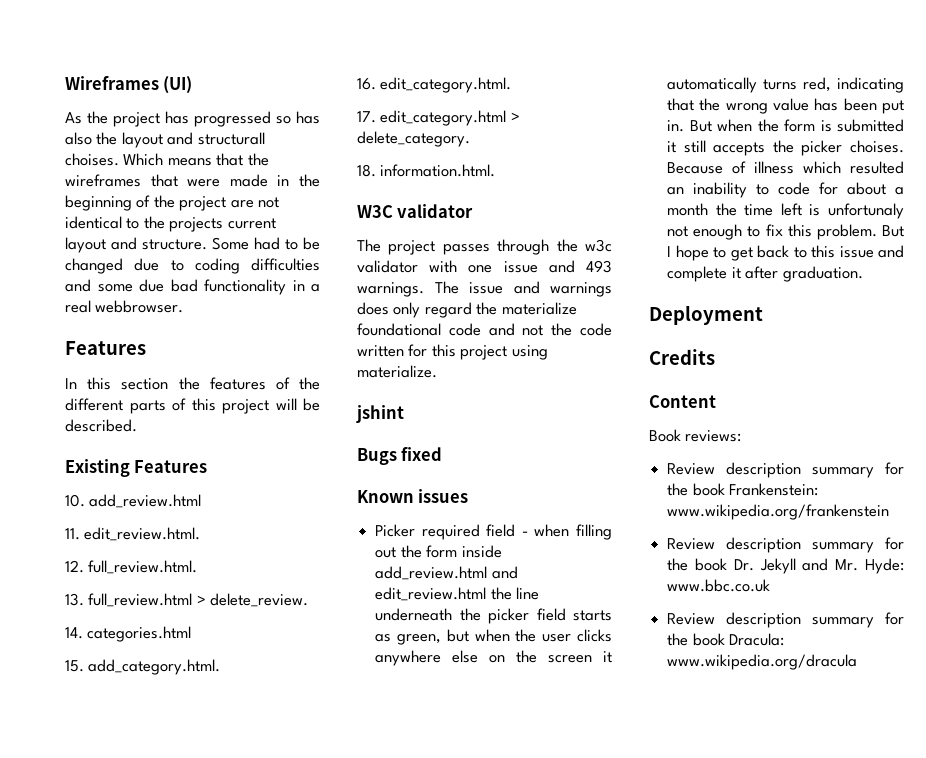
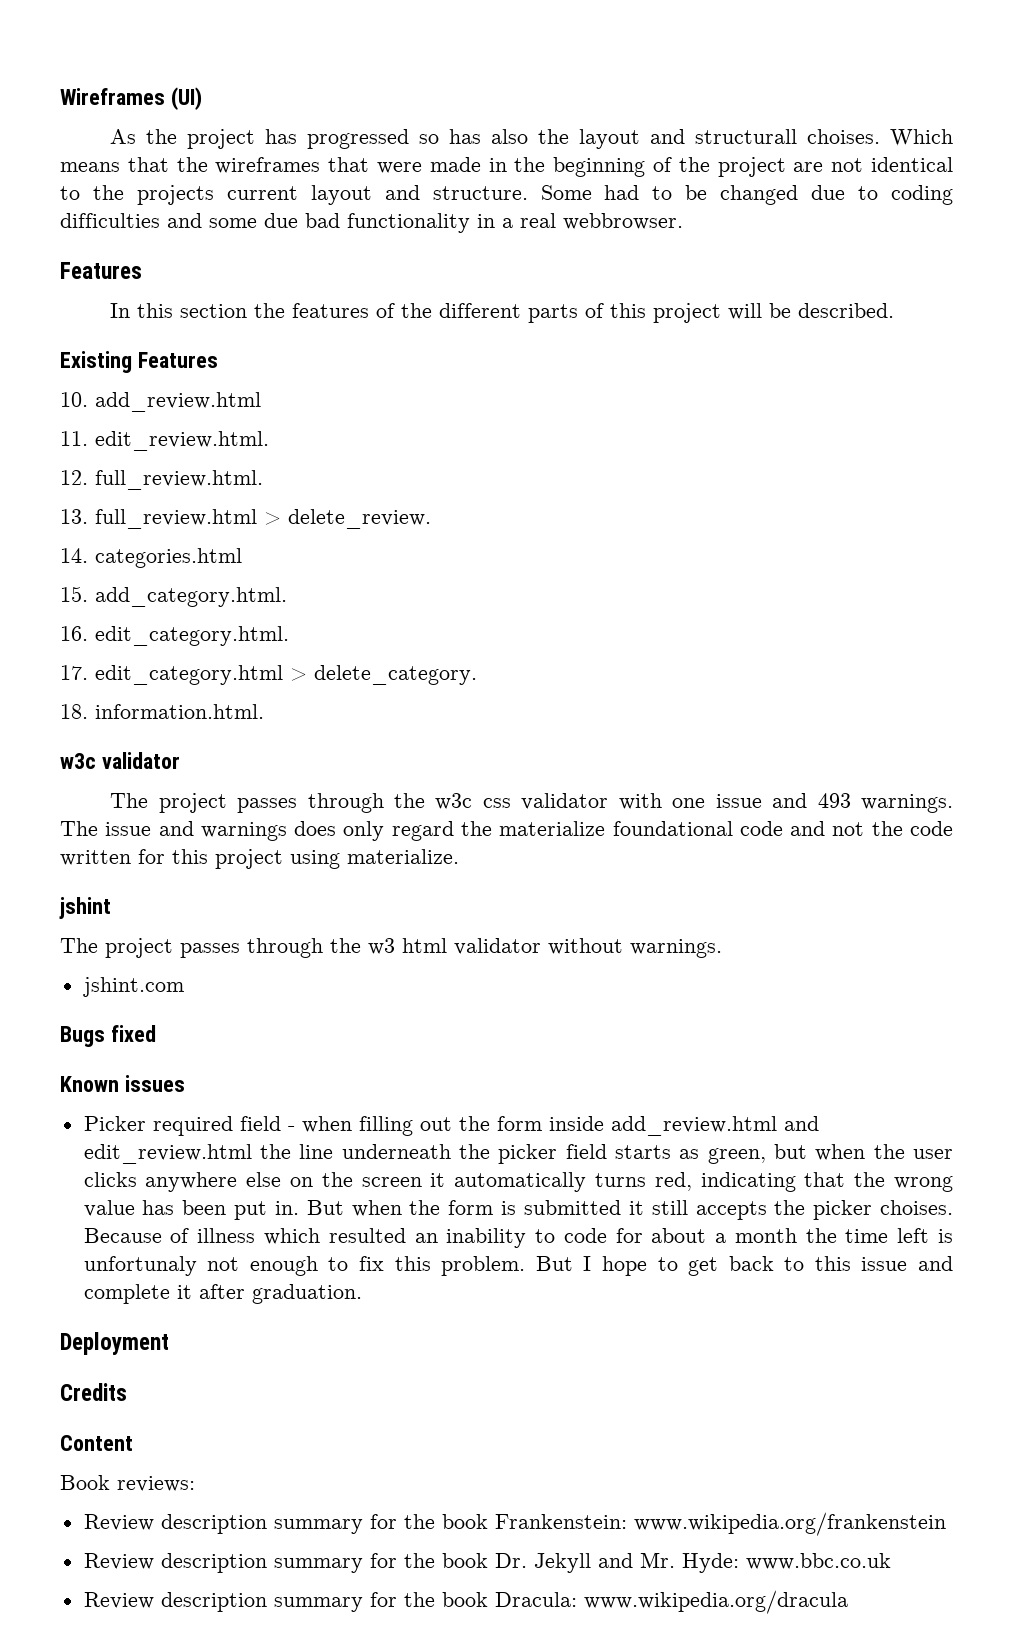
- W3C validator
+ w3c validator
- The project passes through the w3c validator with one issue and 493 warnings.
+ The project passes through the w3c css validator with one issue and 493 warnings.
+ The project passes through the w3 html validator without warnings.
+ jshint.com

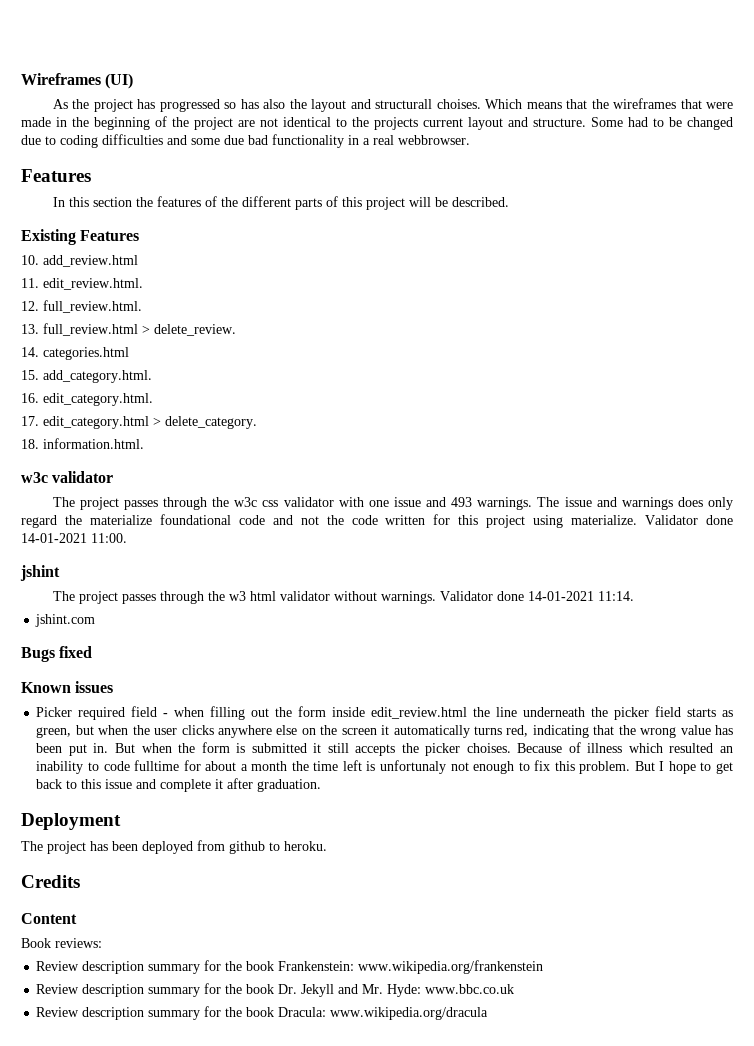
+ Validator done 14-01-2021 11:00.
+ Validator done 14-01-2021 11:14.
- Picker required field - when filling out the form inside add_review.html and edit_review.html the line underneath the picker field starts as green, but when the user clicks anywhere else on the screen it automatically turns red, indicating that the wrong value has been put in.
+ Picker required field - when filling out the form inside edit_review.html the line underneath the picker field starts as green, but when the user clicks anywhere else on the screen it automatically turns red, indicating that the wrong value has been put in.
- Because of illness which resulted an inability to code for about a month the time left is unfortunaly not enough to fix this problem.
+ Because of illness which resulted an inability to code fulltime for about a month the time left is unfortunaly not enough to fix this problem.
+ The project has been deployed from github to heroku.

